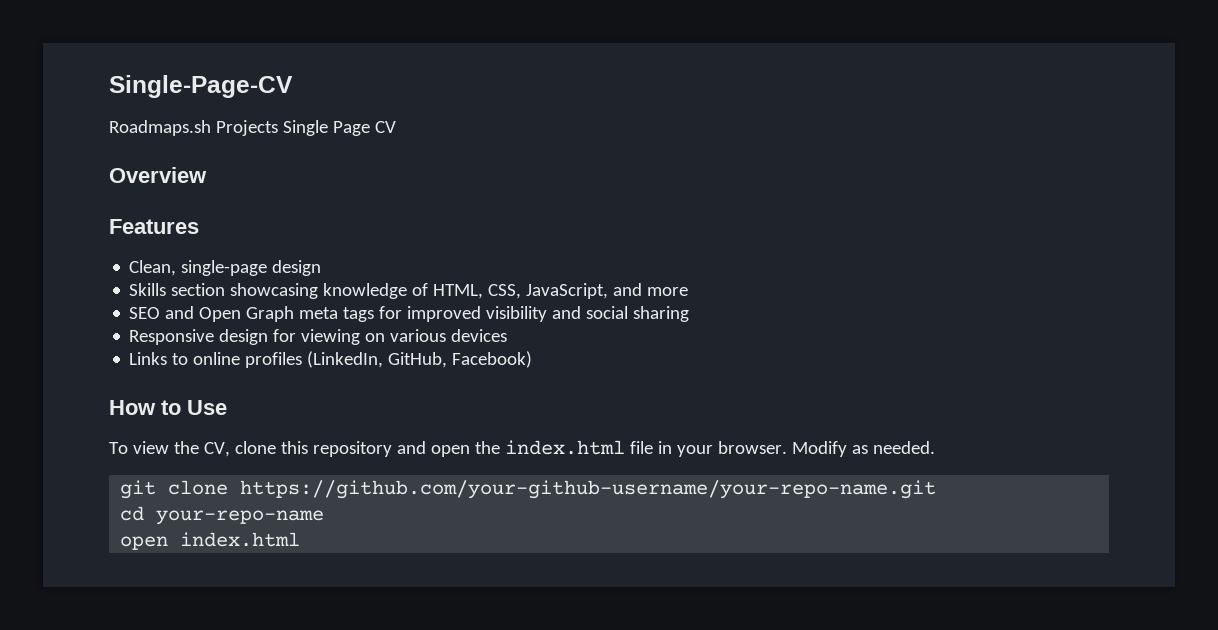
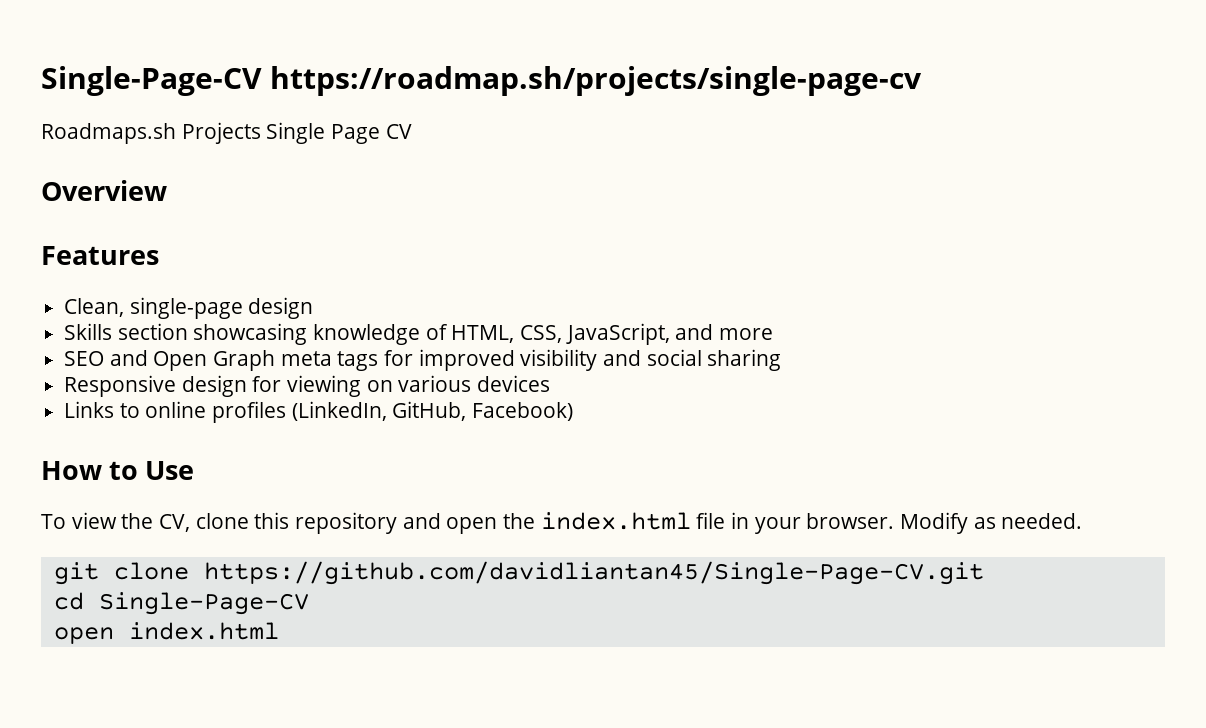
- Single-Page-CV
+ Single-Page-CV https://roadmap.sh/projects/single-page-cv
- git clone https://github.com/your-github-username/your-repo-name.git
+ git clone https://github.com/davidliantan45/Single-Page-CV.git
- cd your-repo-name
+ cd Single-Page-CV

